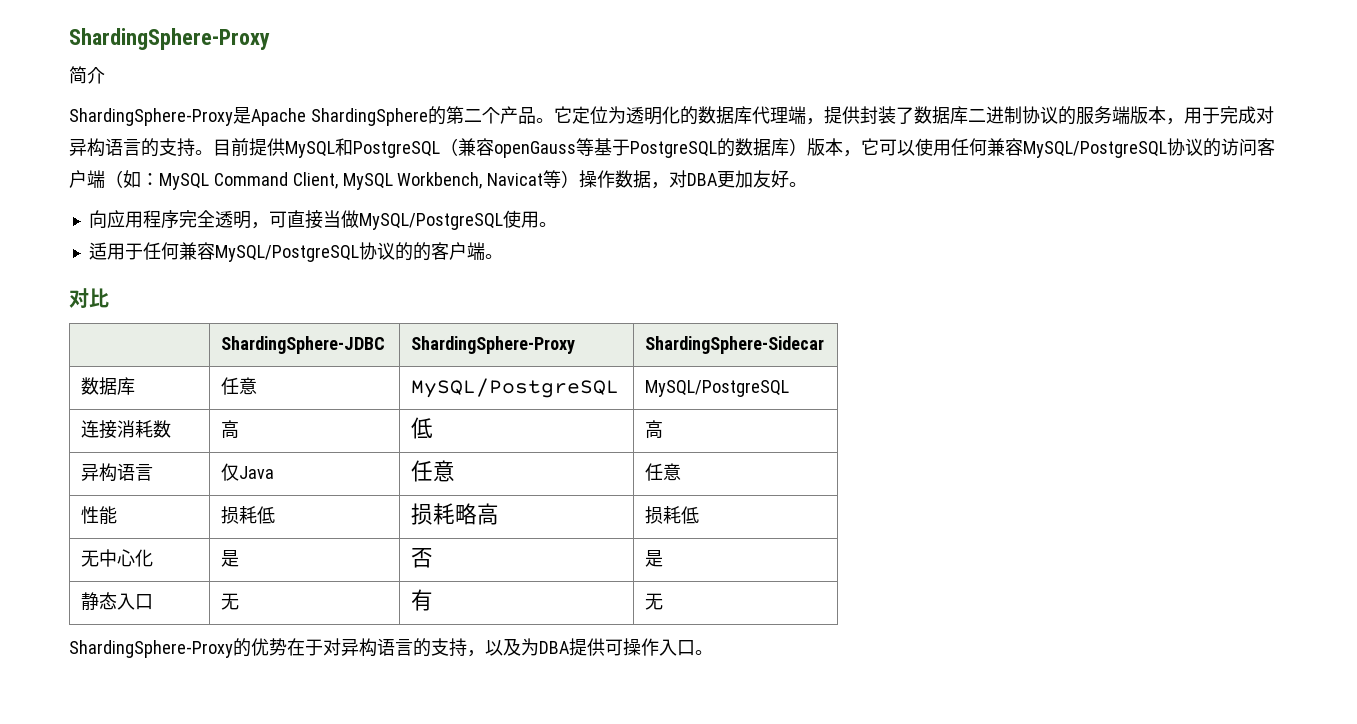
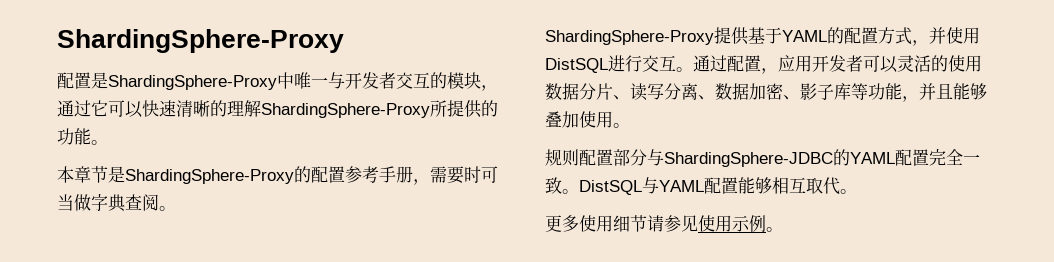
- 简介
- ShardingSphere-Proxy是Apache ShardingSphere的第二个产品。它定位为透明化的数据库代理端，提供封装了数据库二进制协议的服务端版本，用于完成对异构语言的支持。目前提供MySQL和PostgreSQL（兼容openGauss等基于PostgreSQL的数据库）版本，它可以使用任何兼容MySQL/PostgreSQL协议的访问客户端（如：MySQL Command Client, MySQL Workbench, Navicat等）操作数据，对DBA更加友好。
- 向应用程序完全透明，可直接当做MySQL/PostgreSQL使用。
- 适用于任何兼容MySQL/PostgreSQL协议的的客户端。
- 对比
- | ShardingSphere-JDBC | ShardingSphere-Proxy | ShardingSphere-Sidecar
- 数据库 | 任意 | MySQL/PostgreSQL | MySQL/PostgreSQL
- 连接消耗数 | 高 | 低 | 高
- 异构语言 | 仅Java | 任意 | 任意
- 性能 | 损耗低 | 损耗略高 | 损耗低
- 无中心化 | 是 | 否 | 是
- 静态入口 | 无 | 有 | 无
- ShardingSphere-Proxy的优势在于对异构语言的支持，以及为DBA提供可操作入口。
+ 配置是ShardingSphere-Proxy中唯一与开发者交互的模块，通过它可以快速清晰的理解ShardingSphere-Proxy所提供的功能。
+ 本章节是ShardingSphere-Proxy的配置参考手册，需要时可当做字典查阅。
+ ShardingSphere-Proxy提供基于YAML的配置方式，并使用DistSQL进行交互。通过配置，应用开发者可以灵活的使用数据分片、读写分离、数据加密、影子库等功能，并且能够叠加使用。
+ 规则配置部分与ShardingSphere-JDBC的YAML配置完全一致。DistSQL与YAML配置能够相互取代。
+ 更多使用细节请参见使用示例。

